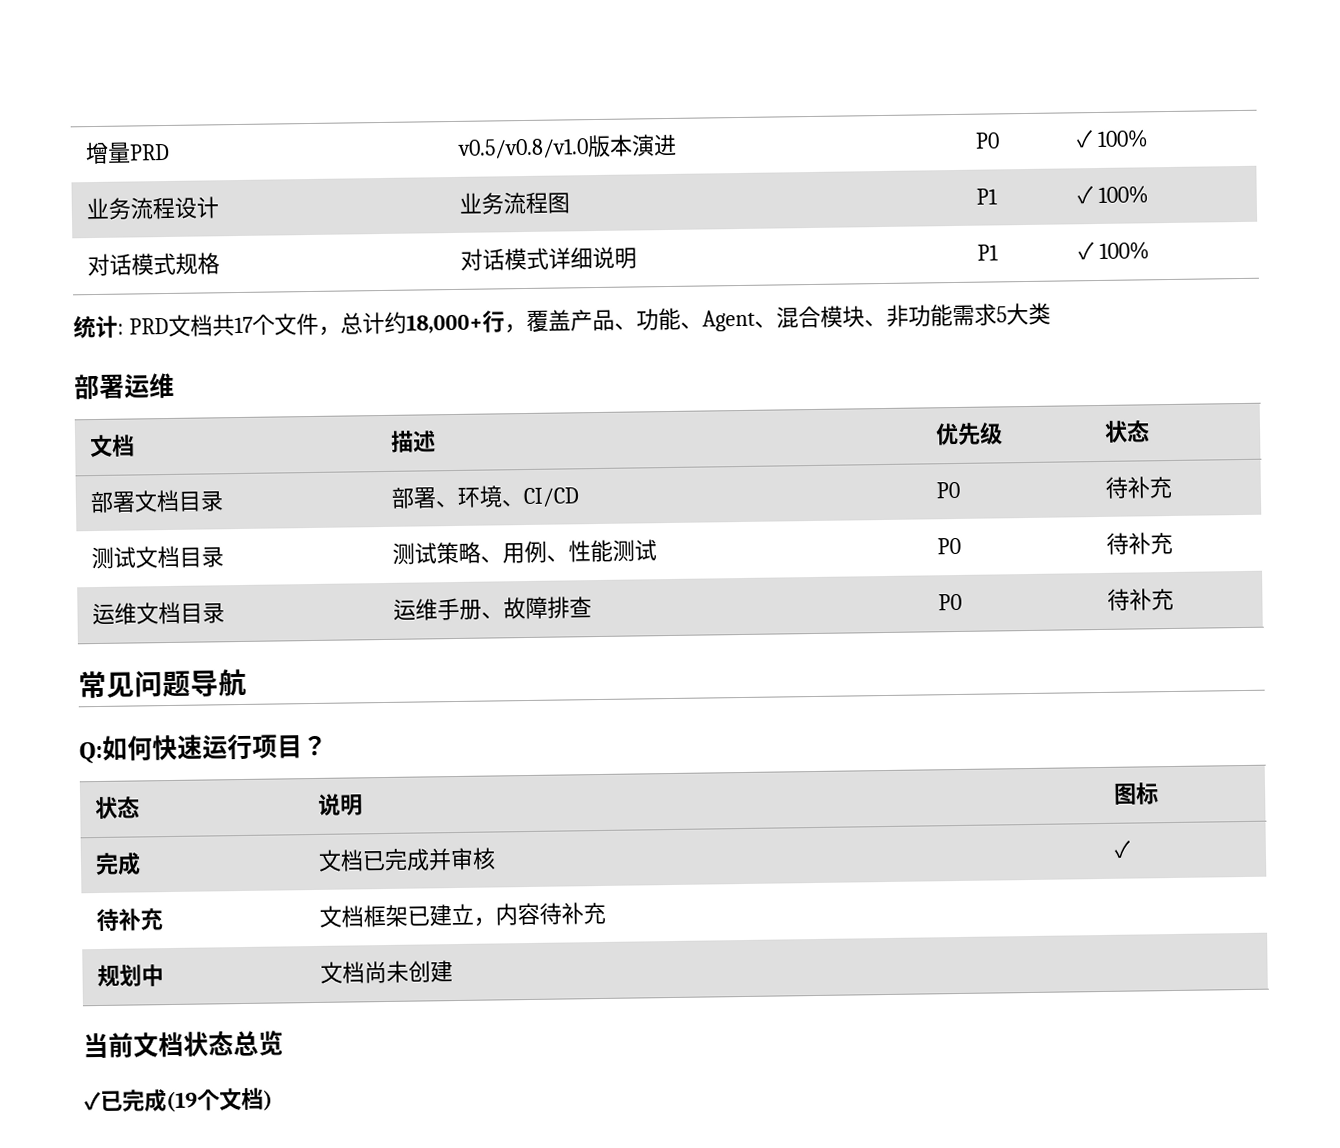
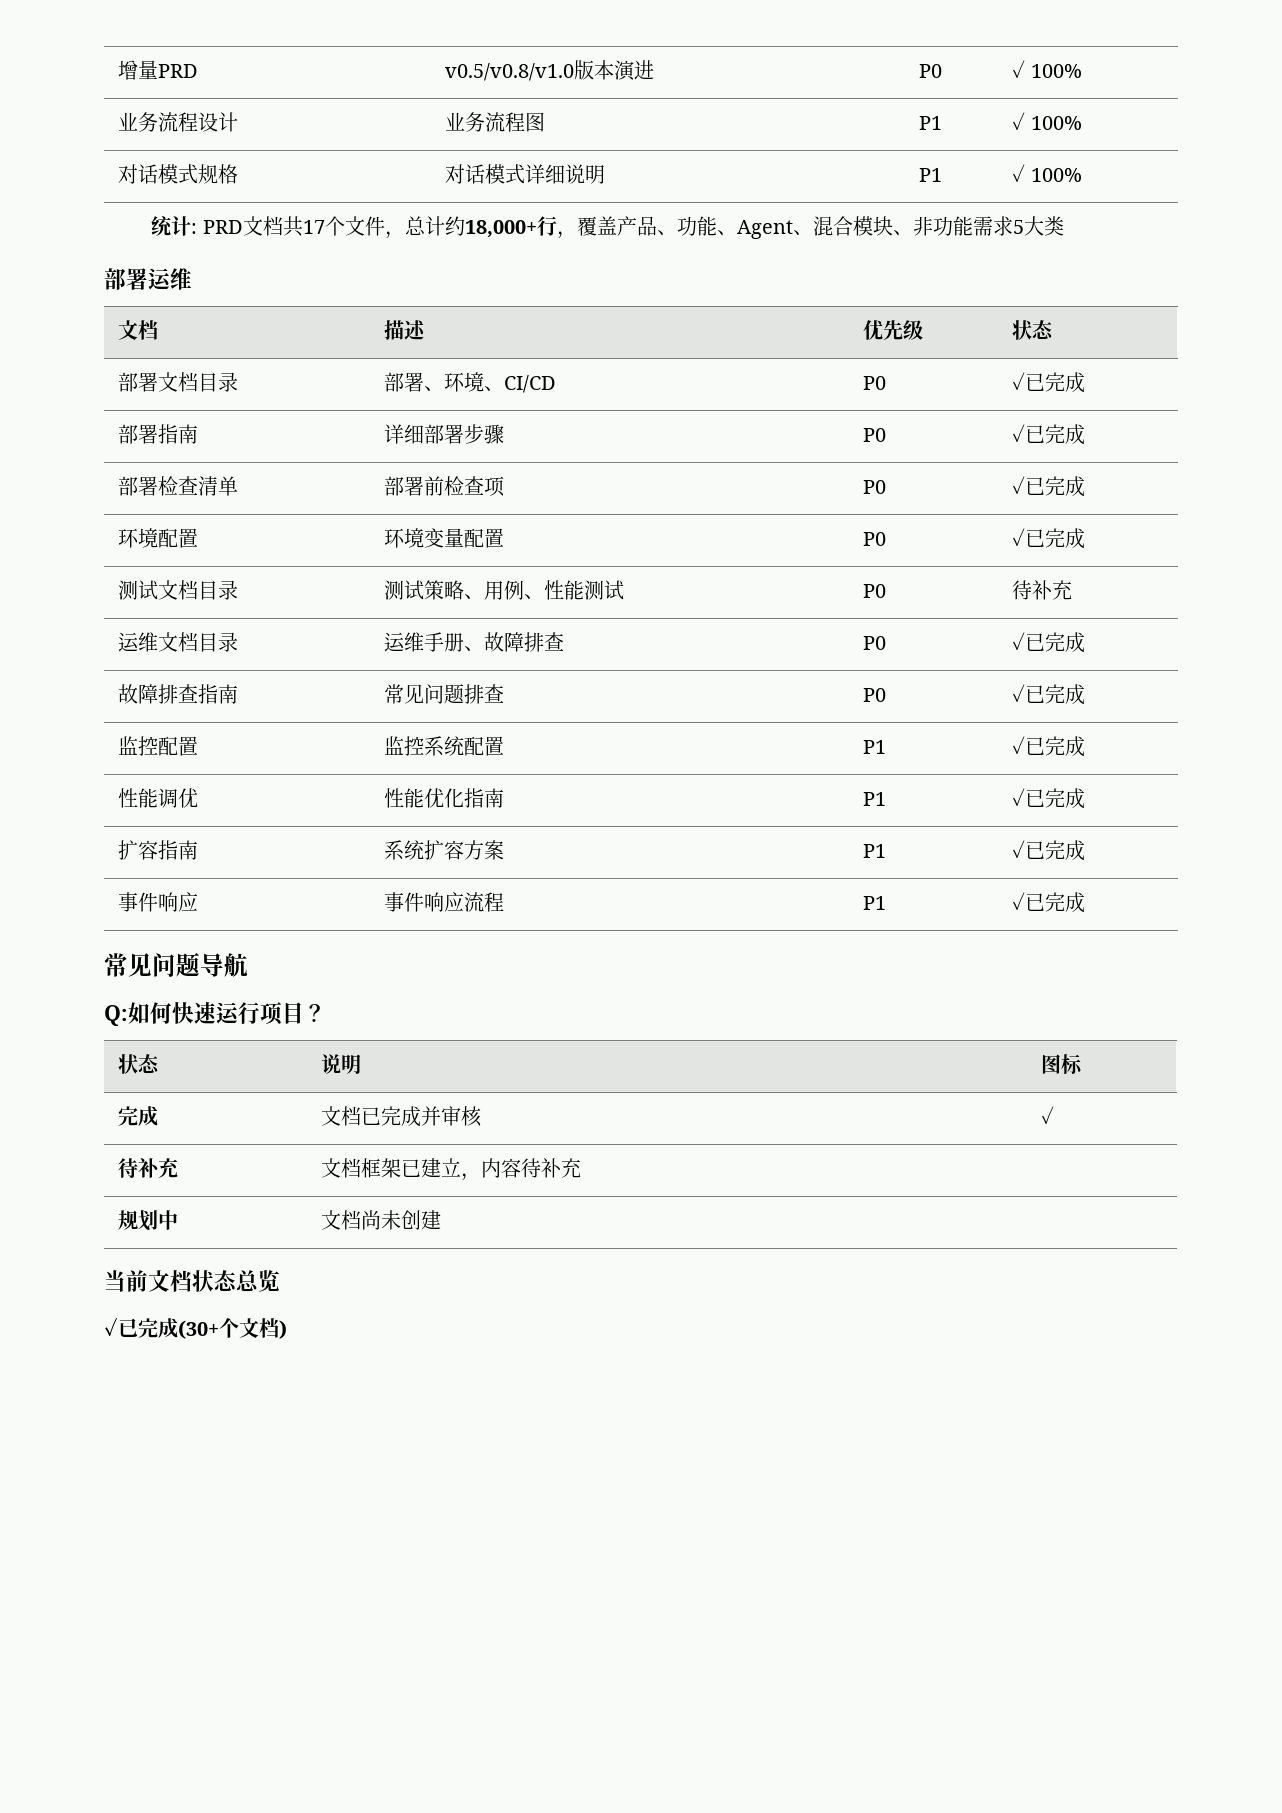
- 部署文档目录 | 部署、环境、CI/CD | P0 | 待补充
+ 部署文档目录 | 部署、环境、CI/CD | P0 | ✓已完成
+ 部署指南 | 详细部署步骤 | P0 | ✓已完成
+ 部署检查清单 | 部署前检查项 | P0 | ✓已完成
+ 环境配置 | 环境变量配置 | P0 | ✓已完成
- 运维文档目录 | 运维手册、故障排查 | P0 | 待补充
+ 运维文档目录 | 运维手册、故障排查 | P0 | ✓已完成
+ 故障排查指南 | 常见问题排查 | P0 | ✓已完成
+ 监控配置 | 监控系统配置 | P1 | ✓已完成
+ 性能调优 | 性能优化指南 | P1 | ✓已完成
+ 扩容指南 | 系统扩容方案 | P1 | ✓已完成
+ 事件响应 | 事件响应流程 | P1 | ✓已完成
- ✓已完成(19个文档)
+ ✓已完成(30+个文档)

